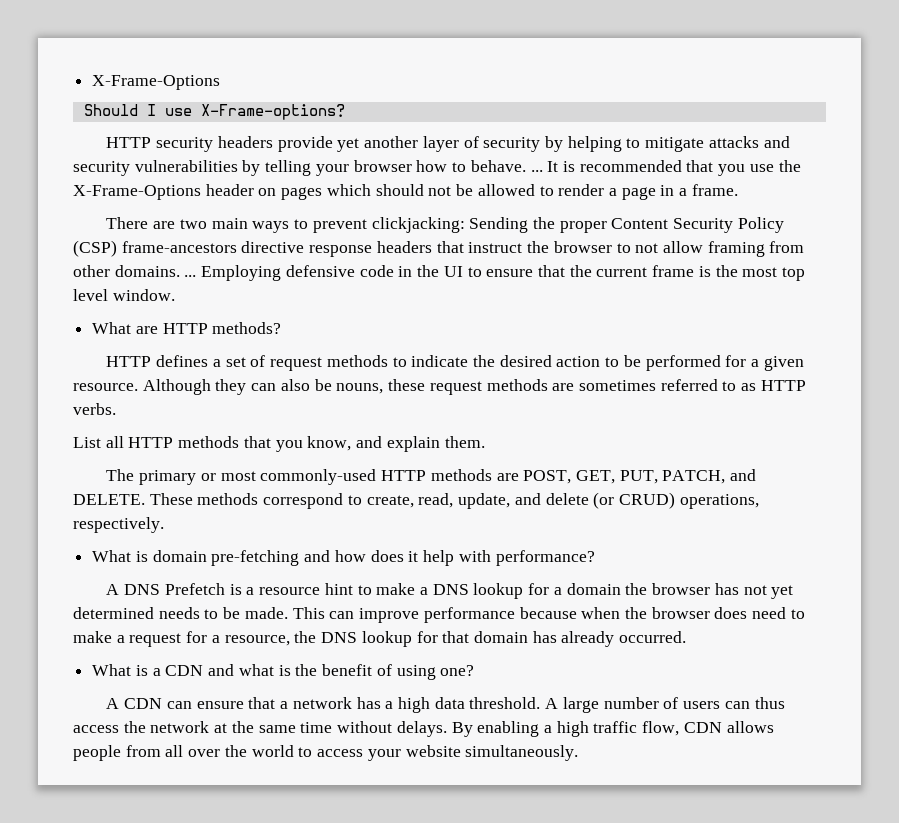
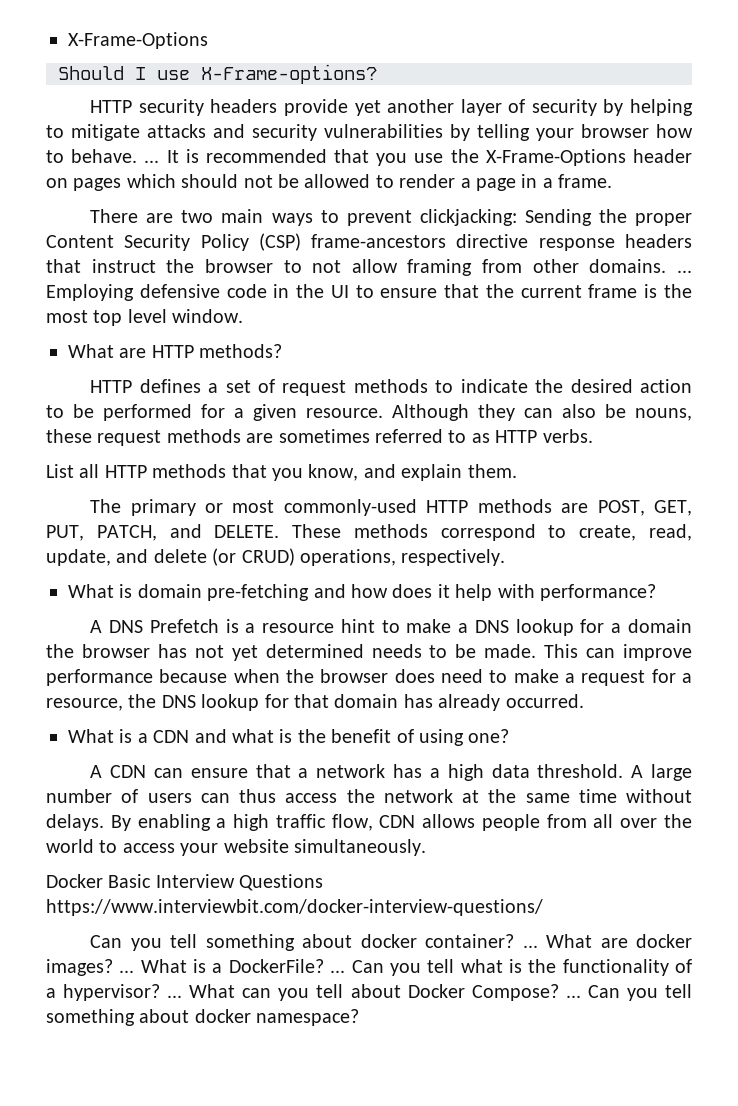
+ Docker Basic Interview Questions https://www.interviewbit.com/docker-interview-questions/
+ Can you tell something about docker container? ... What are docker images? ... What is a DockerFile? ... Can you tell what is the functionality of a hypervisor? ... What can you tell about Docker Compose? ... Can you tell something about docker namespace?

